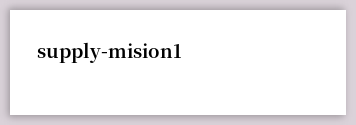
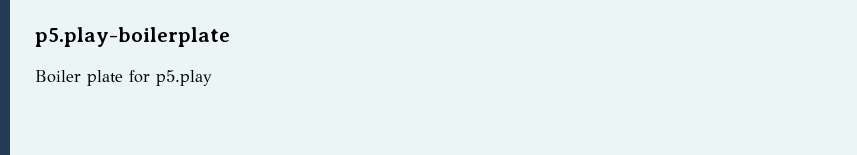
- supply-mision1
+ p5.play-boilerplate
+ Boiler plate for p5.play

